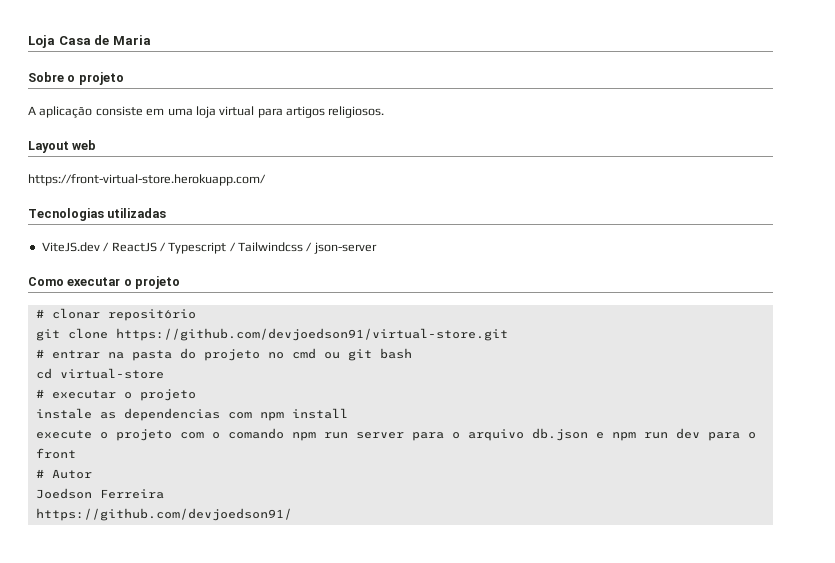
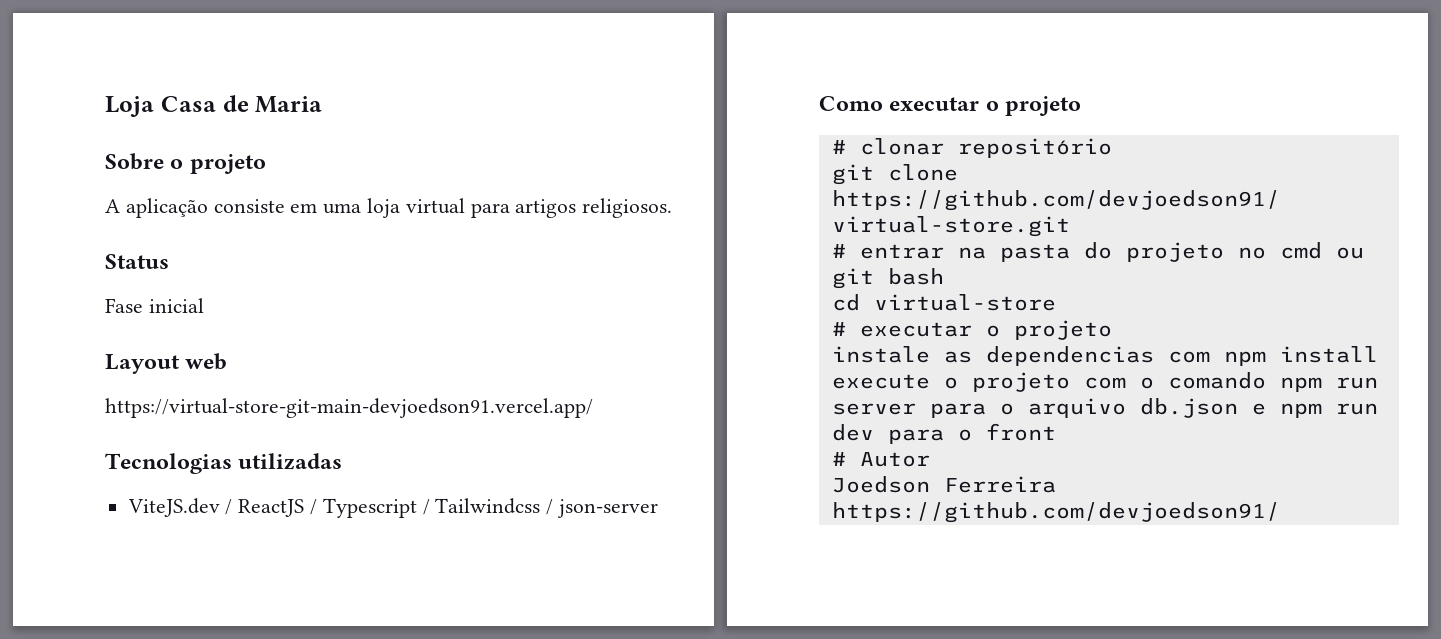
+ Status
+ Fase inicial
- https://front-virtual-store.herokuapp.com/
+ https://virtual-store-git-main-devjoedson91.vercel.app/

